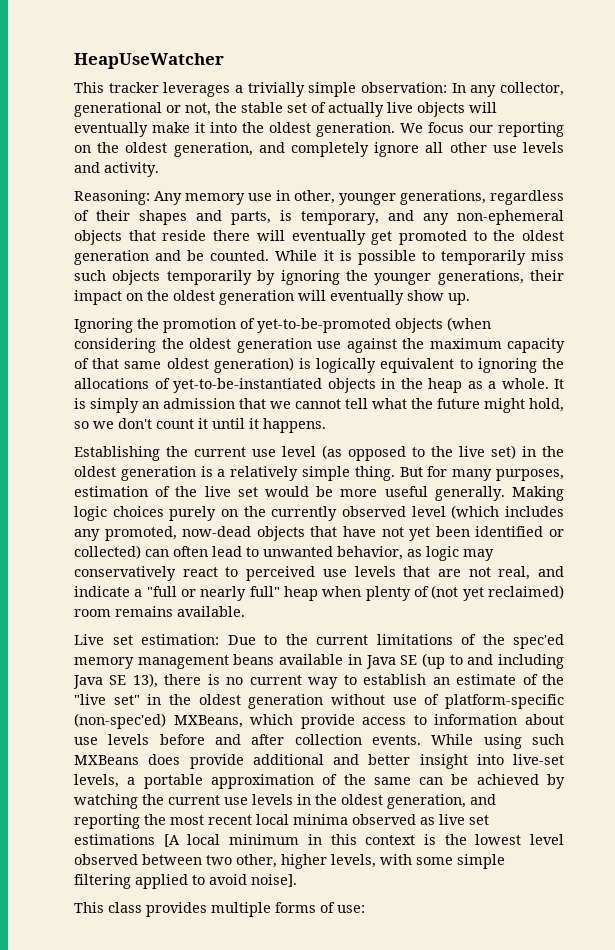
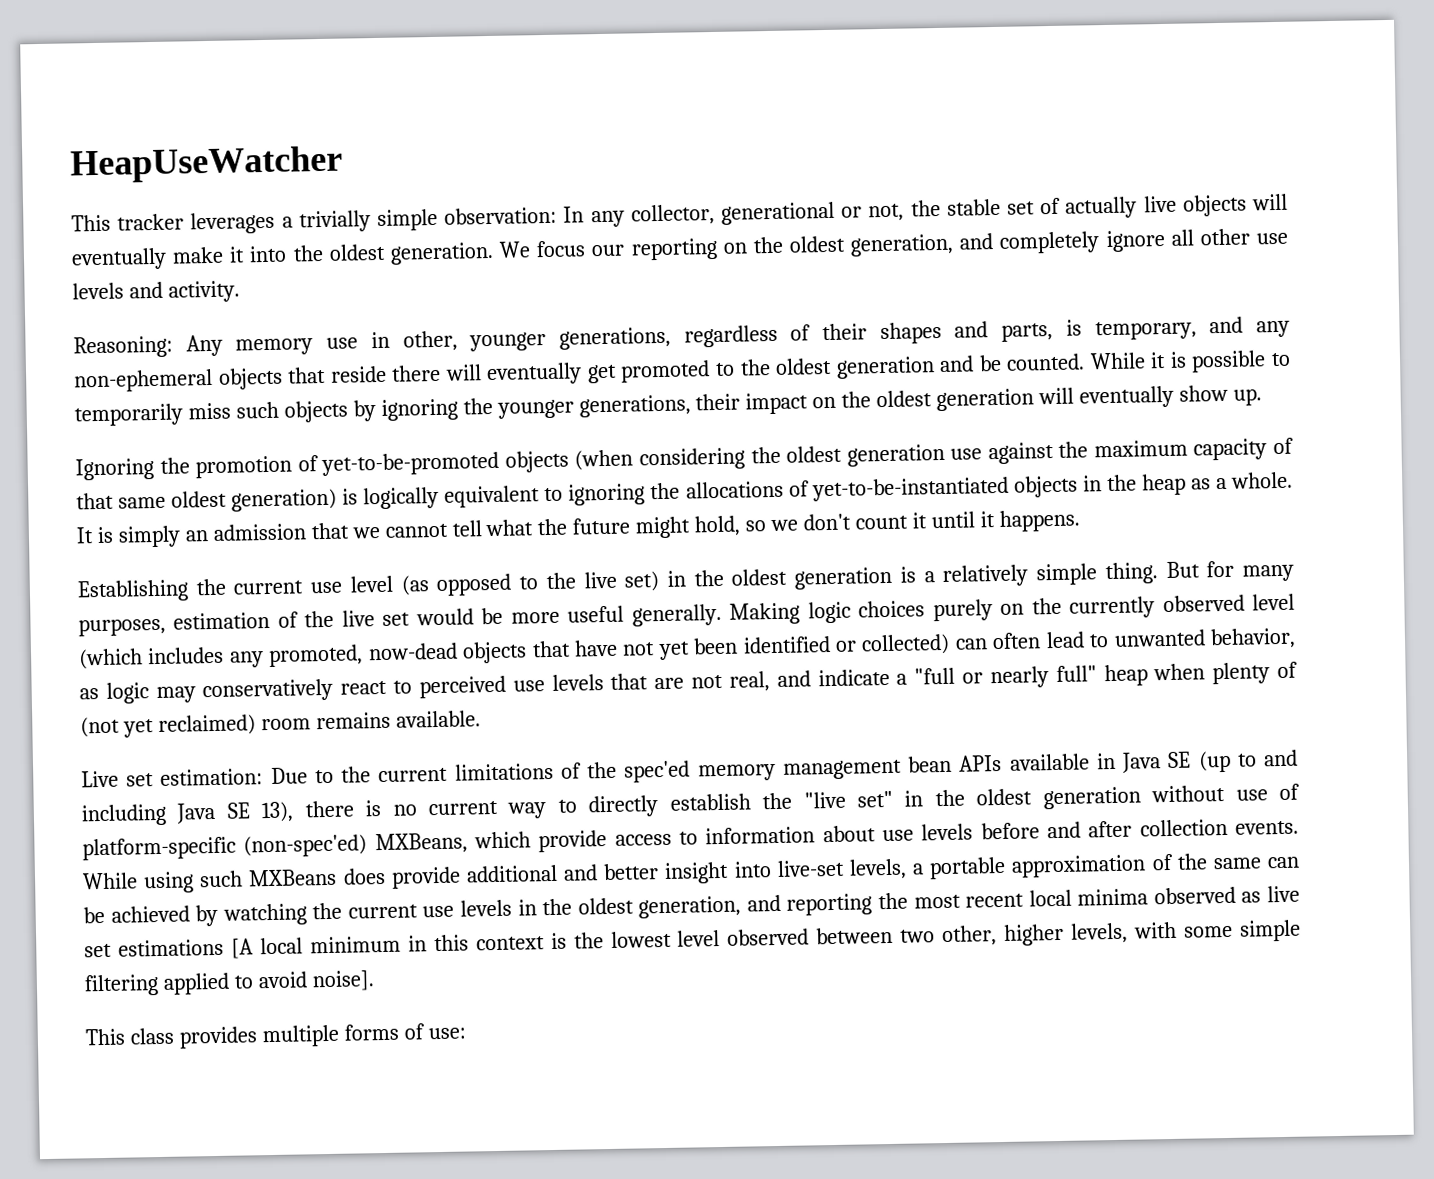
- While it is possible to temporarily miss such objects temporarily by ignoring the younger generations, their impact on the oldest generation will eventually show up.
+ While it is possible to temporarily miss such objects by ignoring the younger generations, their impact on the oldest generation will eventually show up.
- Live set estimation: Due to the current limitations of the spec'ed memory management beans available in Java SE (up to and including Java SE 13), there is no current way to establish an estimate of the "live set" in the oldest generation without use of platform-specific (non-spec'ed) MXBeans, which provide access to information about use levels before and after collection events.
+ Live set estimation: Due to the current limitations of the spec'ed memory management bean APIs available in Java SE (up to and including Java SE 13), there is no current way to directly establish the "live set" in the oldest generation without use of platform-specific (non-spec'ed) MXBeans, which provide access to information about use levels before and after collection events.

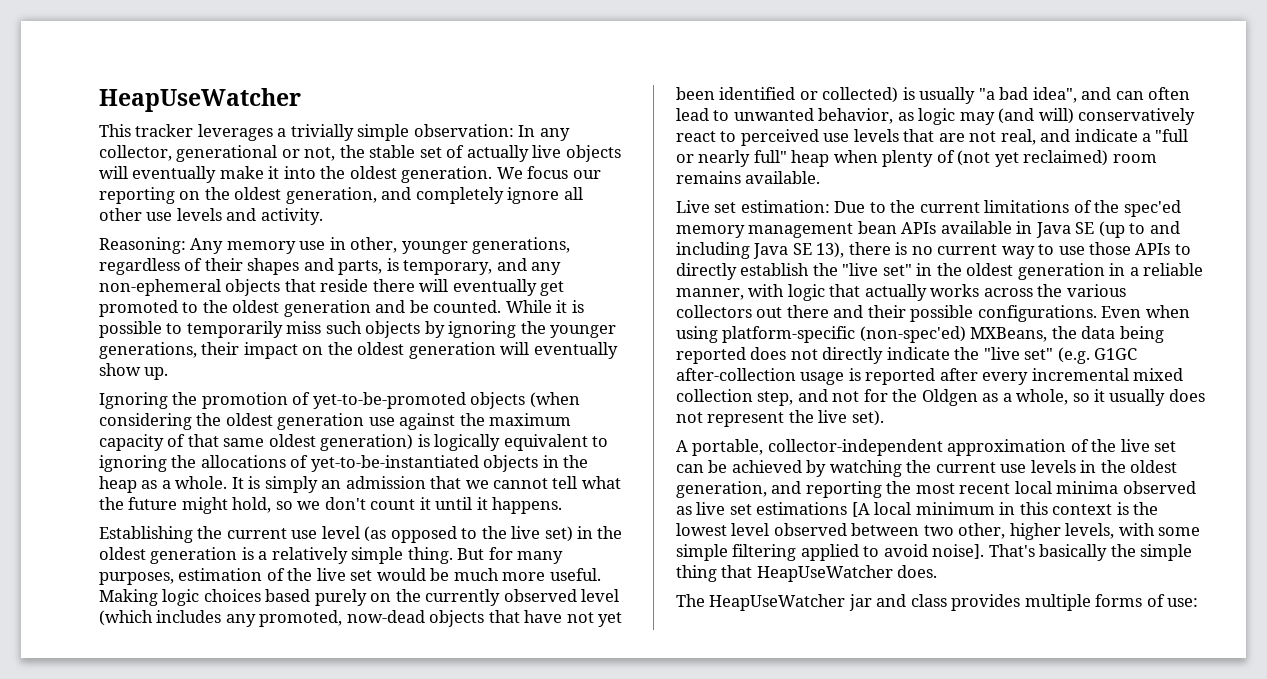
- But for many purposes, estimation of the live set would be more useful generally.
+ But for many purposes, estimation of the live set would be much more useful.
- Making logic choices purely on the currently observed level (which includes any promoted, now-dead objects that have not yet been identified or collected) can often lead to unwanted behavior, as logic may conservatively react to perceived use levels that are not real, and indicate a "full or nearly full" heap when plenty of (not yet reclaimed) room remains available.
+ Making logic choices based purely on the currently observed level (which includes any promoted, now-dead objects that have not yet been identified or collected) is usually "a bad idea", and can often lead to unwanted behavior, as logic may (and will) conservatively react to perceived use levels that are not real, and indicate a "full or nearly full" heap when plenty of (not yet reclaimed) room remains available.
- Due to the current limitations of the spec'ed memory management bean APIs available in Java SE (up to and including Java SE 13), there is no current way to directly establish the "live set" in the oldest generation without use of platform-specific (non-spec'ed) MXBeans, which provide access to information about use levels before and after collection events. While using such MXBeans does provide additional and better insight into live-set levels, a portable approximation of the same can be achieved by watching the current use levels in the oldest generation, and reporting the most recent local minima observed as live set estimations [A local minimum in this context is the lowest level observed between two other, higher levels, with some simple filtering applied to avoid noise].
- This class provides multiple forms of use:
+ Due to the current limitations of the spec'ed memory management bean APIs available in Java SE (up to and including Java SE 13), there is no current way to use those APIs to directly establish the "live set" in the oldest generation in a reliable manner, with logic that actually works across the various collectors out there and their possible configurations. Even when using platform-specific (non-spec'ed) MXBeans, the data being reported does not directly indicate the "live set" (e.g. G1GC after-collection usage is reported after every incremental mixed collection step, and not for the Oldgen as a whole, so it usually does not represent the live set).
+ A portable, collector-independent approximation of the live set can be achieved by watching the current use levels in the oldest generation, and reporting the most recent local minima observed as live set estimations [A local minimum in this context is the lowest level observed between two other, higher levels, with some simple filtering applied to avoid noise]. That's basically the simple thing that HeapUseWatcher does.
+ The HeapUseWatcher jar and class provides multiple forms of use:

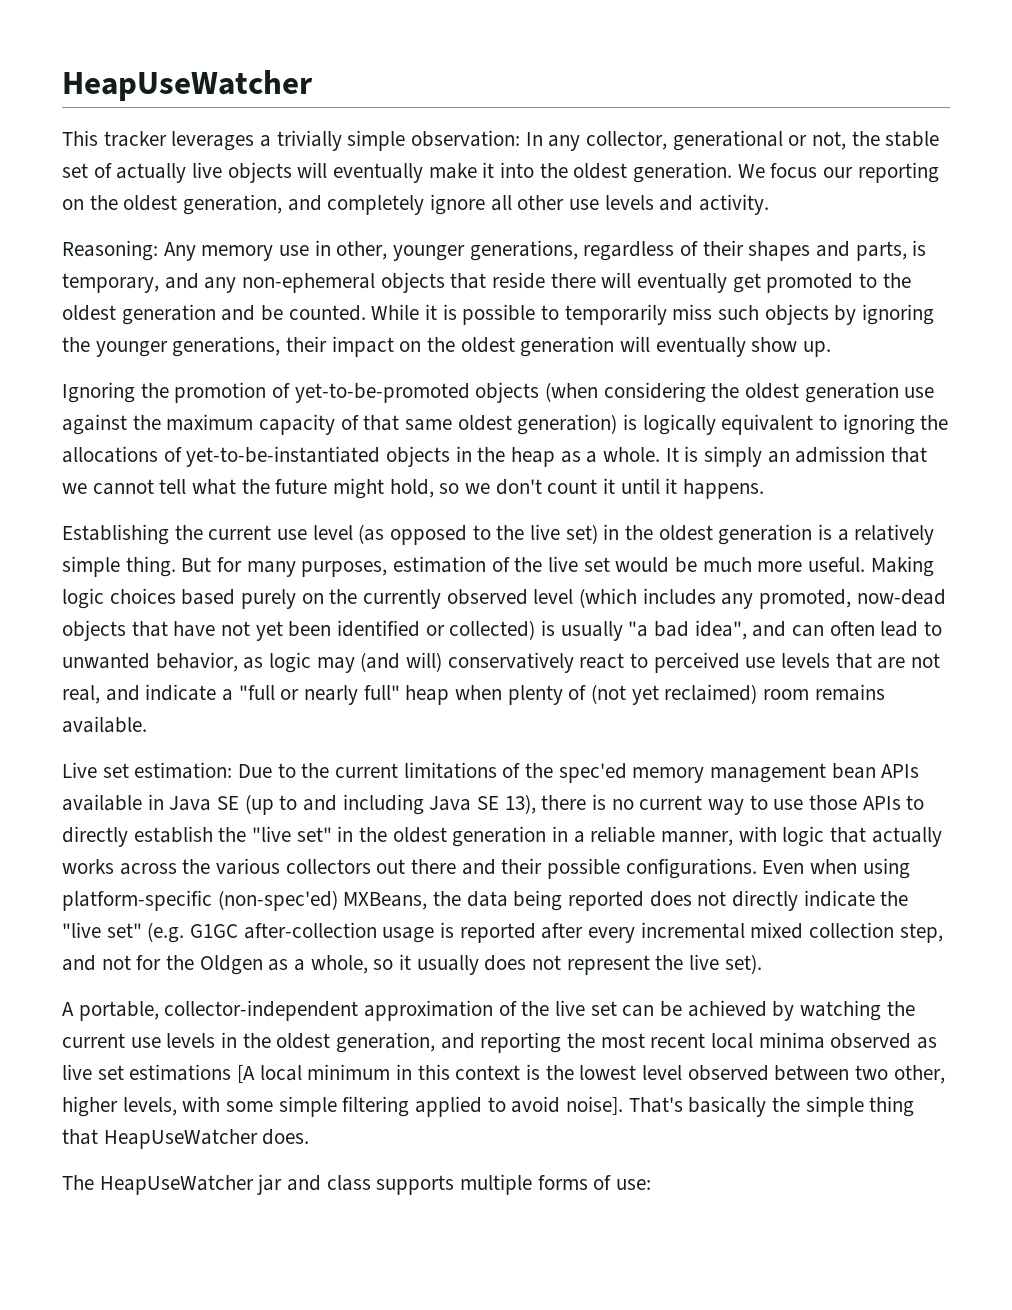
- The HeapUseWatcher jar and class provides multiple forms of use:
+ The HeapUseWatcher jar and class supports multiple forms of use:

